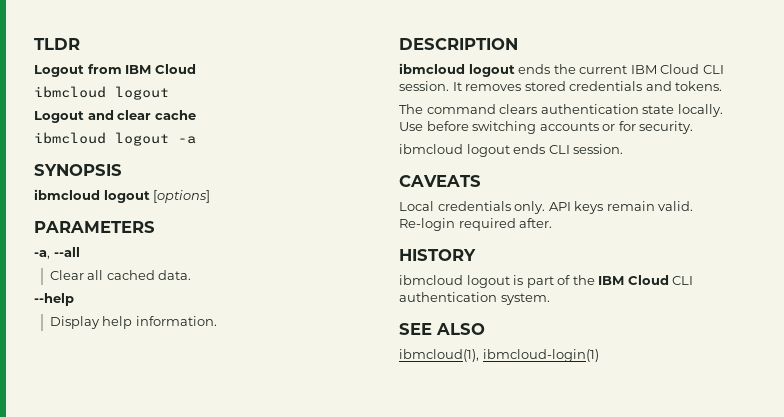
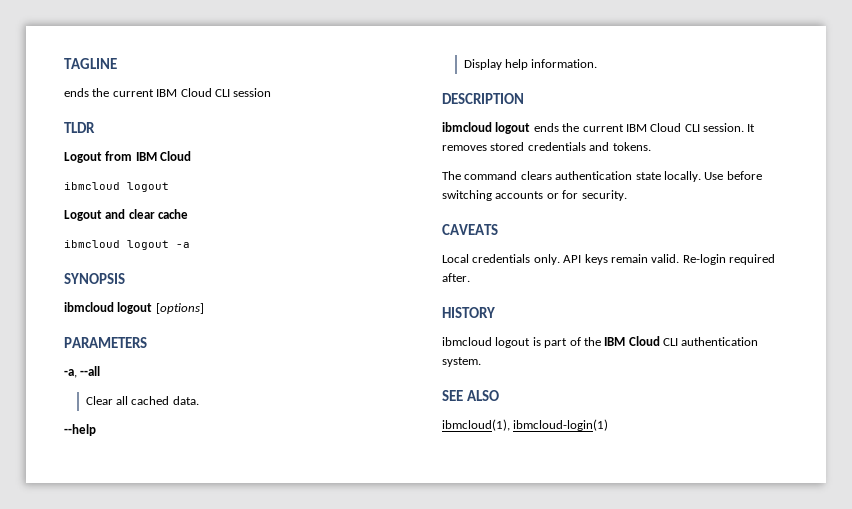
+ TAGLINE
+ ends the current IBM Cloud CLI session
- ibmcloud logout ends CLI session.

